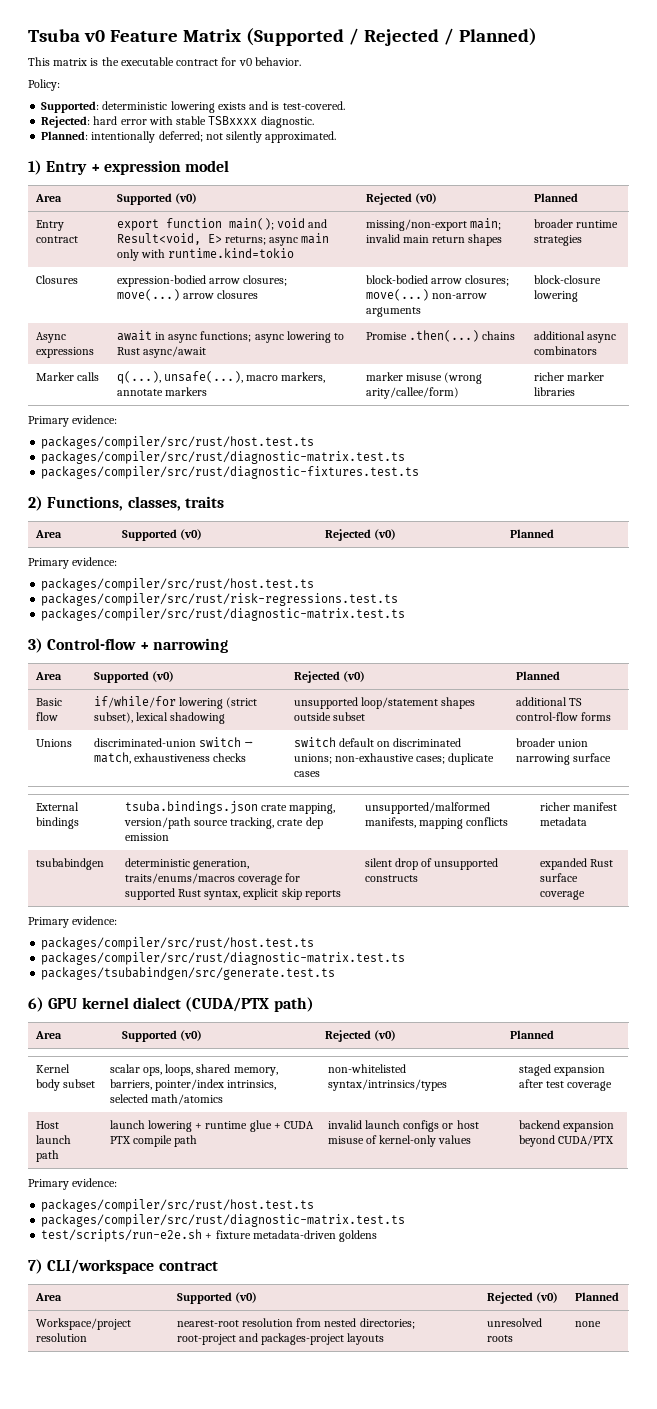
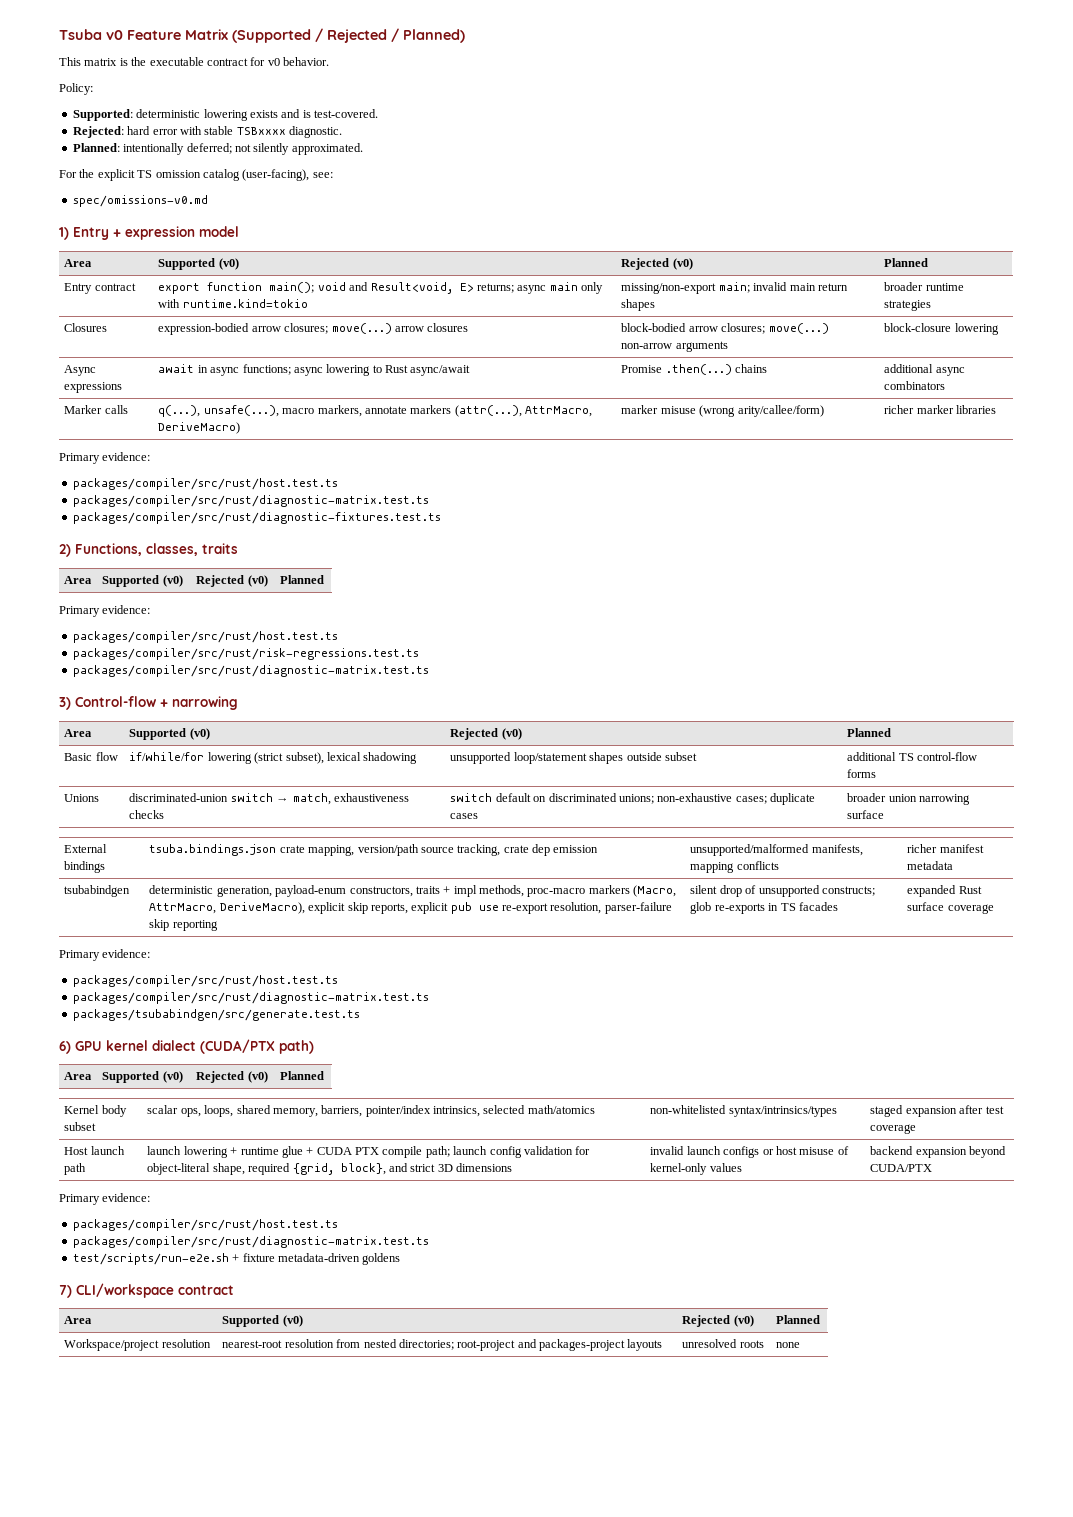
+ For the explicit TS omission catalog (user-facing), see:
+ spec/omissions-v0.md
- Marker calls | q(...), unsafe(...), macro markers, annotate markers | marker misuse (wrong arity/callee/form) | richer marker libraries
+ Marker calls | q(...), unsafe(...), macro markers, annotate markers (attr(...), AttrMacro, DeriveMacro) | marker misuse (wrong arity/callee/form) | richer marker libraries
- tsubabindgen | deterministic generation, traits/enums/macros coverage for supported Rust syntax, explicit skip reports | silent drop of unsupported constructs | expanded Rust surface coverage
+ tsubabindgen | deterministic generation, payload-enum constructors, traits + impl methods, proc-macro markers (Macro, AttrMacro, DeriveMacro), explicit skip reports, explicit pub use re-export resolution, parser-failure skip reporting | silent drop of unsupported constructs; glob re-exports in TS facades | expanded Rust surface coverage
- Host launch path | launch lowering + runtime glue + CUDA PTX compile path | invalid launch configs or host misuse of kernel-only values | backend expansion beyond CUDA/PTX
+ Host launch path | launch lowering + runtime glue + CUDA PTX compile path; launch config validation for object-literal shape, required {grid, block}, and strict 3D dimensions | invalid launch configs or host misuse of kernel-only values | backend expansion beyond CUDA/PTX

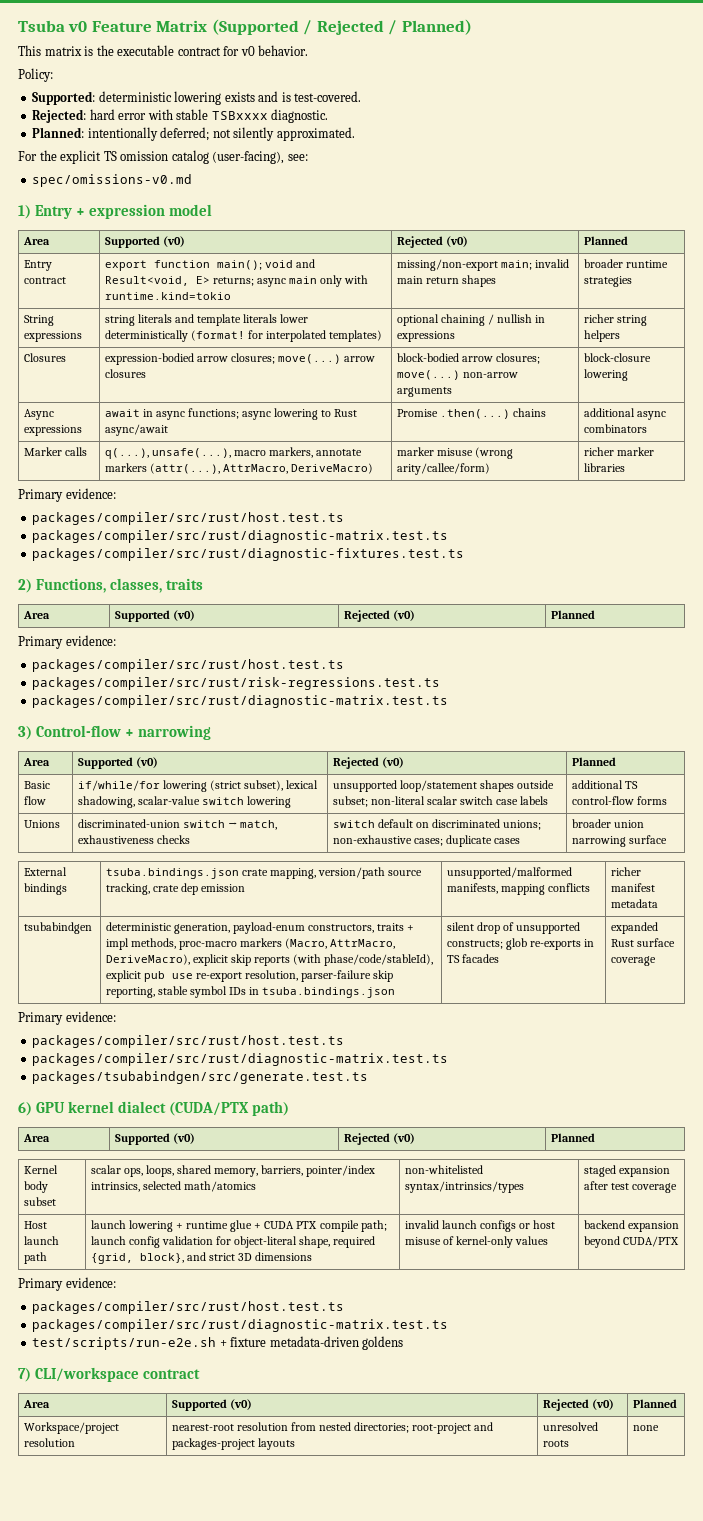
+ String expressions | string literals and template literals lower deterministically (format! for interpolated templates) | optional chaining / nullish in expressions | richer string helpers
- Basic flow | if/while/for lowering (strict subset), lexical shadowing | unsupported loop/statement shapes outside subset | additional TS control-flow forms
+ Basic flow | if/while/for lowering (strict subset), lexical shadowing, scalar-value switch lowering | unsupported loop/statement shapes outside subset; non-literal scalar switch case labels | additional TS control-flow forms
- deterministic generation, payload-enum constructors, traits + impl methods, proc-macro markers (Macro, AttrMacro, DeriveMacro), explicit skip reports, explicit pub use re-export resolution, parser-failure skip reporting
+ deterministic generation, payload-enum constructors, traits + impl methods, proc-macro markers (Macro, AttrMacro, DeriveMacro), explicit skip reports (with phase/code/stableId), explicit pub use re-export resolution, parser-failure skip reporting, stable symbol IDs in tsuba.bindings.json

